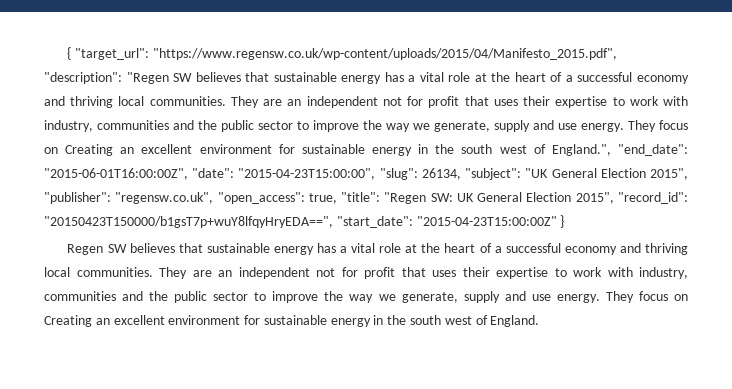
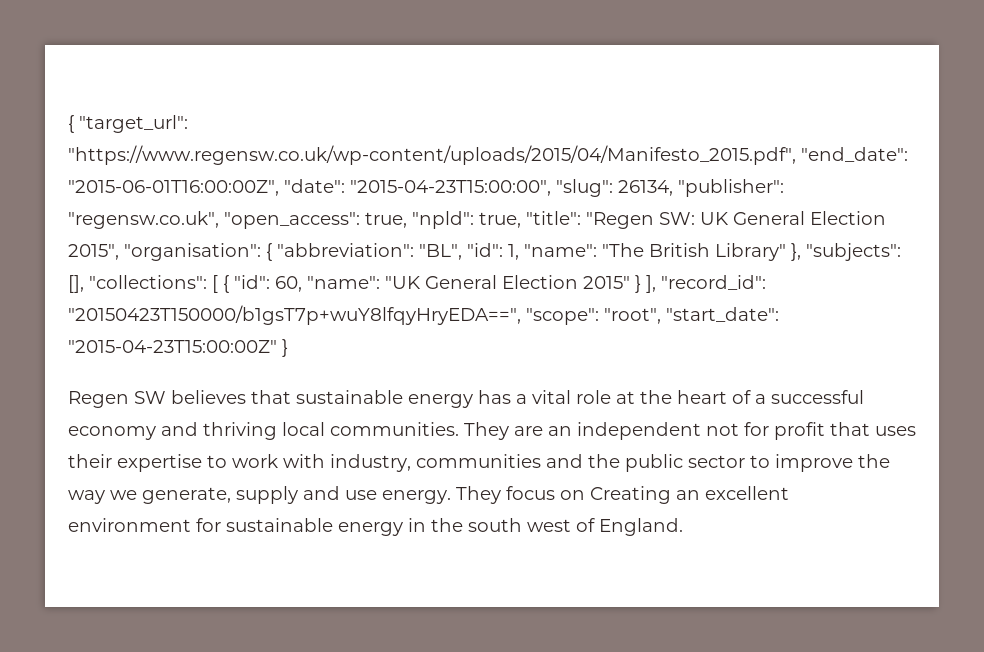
- { "target_url": "https://www.regensw.co.uk/wp-content/uploads/2015/04/Manifesto_2015.pdf", "description": "Regen SW believes that sustainable energy has a vital role at the heart of a successful economy and thriving local communities. They are an independent not for profit that uses their expertise to work with industry, communities and the public sector to improve the way we generate, supply and use energy. They focus on Creating an excellent environment for sustainable energy in the south west of England.", "end_date": "2015-06-01T16:00:00Z", "date": "2015-04-23T15:00:00", "slug": 26134, "subject": "UK General Election 2015", "publisher": "regensw.co.uk", "open_access": true, "title": "Regen SW: UK General Election 2015", "record_id": "20150423T150000/b1gsT7p+wuY8lfqyHryEDA==", "start_date": "2015-04-23T15:00:00Z" }
+ { "target_url": "https://www.regensw.co.uk/wp-content/uploads/2015/04/Manifesto_2015.pdf", "end_date": "2015-06-01T16:00:00Z", "date": "2015-04-23T15:00:00", "slug": 26134, "publisher": "regensw.co.uk", "open_access": true, "npld": true, "title": "Regen SW: UK General Election 2015", "organisation": { "abbreviation": "BL", "id": 1, "name": "The British Library" }, "subjects": [], "collections": [ { "id": 60, "name": "UK General Election 2015" } ], "record_id": "20150423T150000/b1gsT7p+wuY8lfqyHryEDA==", "scope": "root", "start_date": "2015-04-23T15:00:00Z" }

